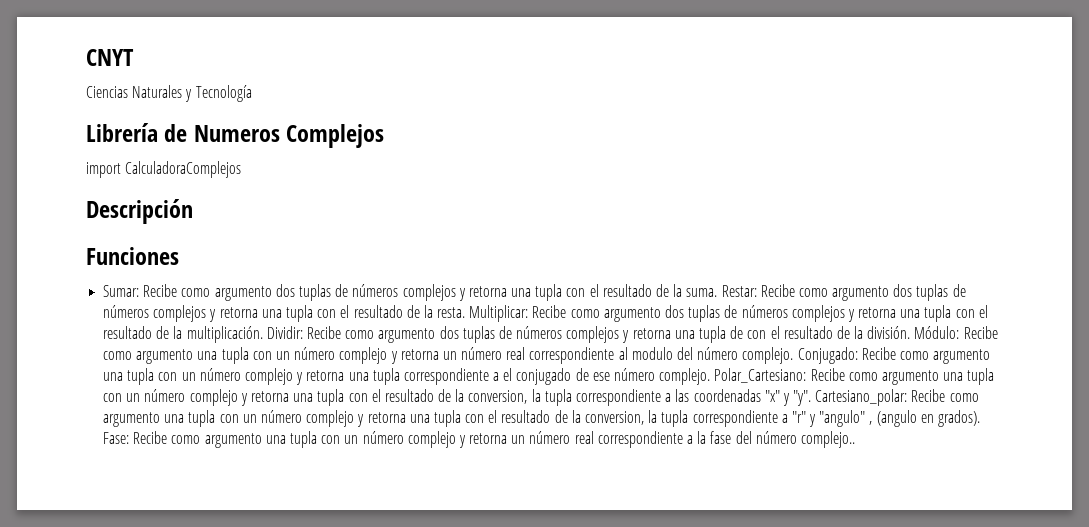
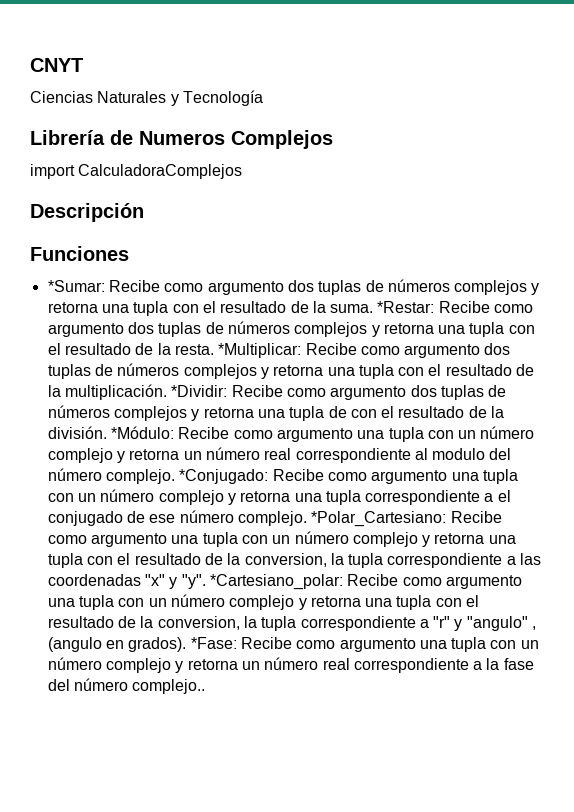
- Sumar: Recibe como argumento dos tuplas de números complejos y retorna una tupla con el resultado de la suma.
+ *Sumar: Recibe como argumento dos tuplas de números complejos y retorna una tupla con el resultado de la suma.
- Restar: Recibe como argumento dos tuplas de números complejos y retorna una tupla con el resultado de la resta.
+ *Restar: Recibe como argumento dos tuplas de números complejos y retorna una tupla con el resultado de la resta.
- Multiplicar: Recibe como argumento dos tuplas de números complejos y retorna una tupla con el resultado de la multiplicación.
+ *Multiplicar: Recibe como argumento dos tuplas de números complejos y retorna una tupla con el resultado de la multiplicación.
- Dividir: Recibe como argumento dos tuplas de números complejos y retorna una tupla de con el resultado de la división.
+ *Dividir: Recibe como argumento dos tuplas de números complejos y retorna una tupla de con el resultado de la división.
- Módulo: Recibe como argumento una tupla con un número complejo y retorna un número real correspondiente al modulo del número complejo.
+ *Módulo: Recibe como argumento una tupla con un número complejo y retorna un número real correspondiente al modulo del número complejo.
- Conjugado: Recibe como argumento una tupla con un número complejo y retorna una tupla correspondiente a el conjugado de ese número complejo.
+ *Conjugado: Recibe como argumento una tupla con un número complejo y retorna una tupla correspondiente a el conjugado de ese número complejo.
- Polar_Cartesiano: Recibe como argumento una tupla con un número complejo y retorna una tupla con el resultado de la conversion, la tupla correspondiente a las coordenadas "x" y "y".
+ *Polar_Cartesiano: Recibe como argumento una tupla con un número complejo y retorna una tupla con el resultado de la conversion, la tupla correspondiente a las coordenadas "x" y "y".
- Cartesiano_polar: Recibe como argumento una tupla con un número complejo y retorna una tupla con el resultado de la conversion, la tupla correspondiente a "r" y "angulo" , (angulo en grados).
+ *Cartesiano_polar: Recibe como argumento una tupla con un número complejo y retorna una tupla con el resultado de la conversion, la tupla correspondiente a "r" y "angulo" , (angulo en grados).
- Fase: Recibe como argumento una tupla con un número complejo y retorna un número real correspondiente a la fase del número complejo..
+ *Fase: Recibe como argumento una tupla con un número complejo y retorna un número real correspondiente a la fase del número complejo..

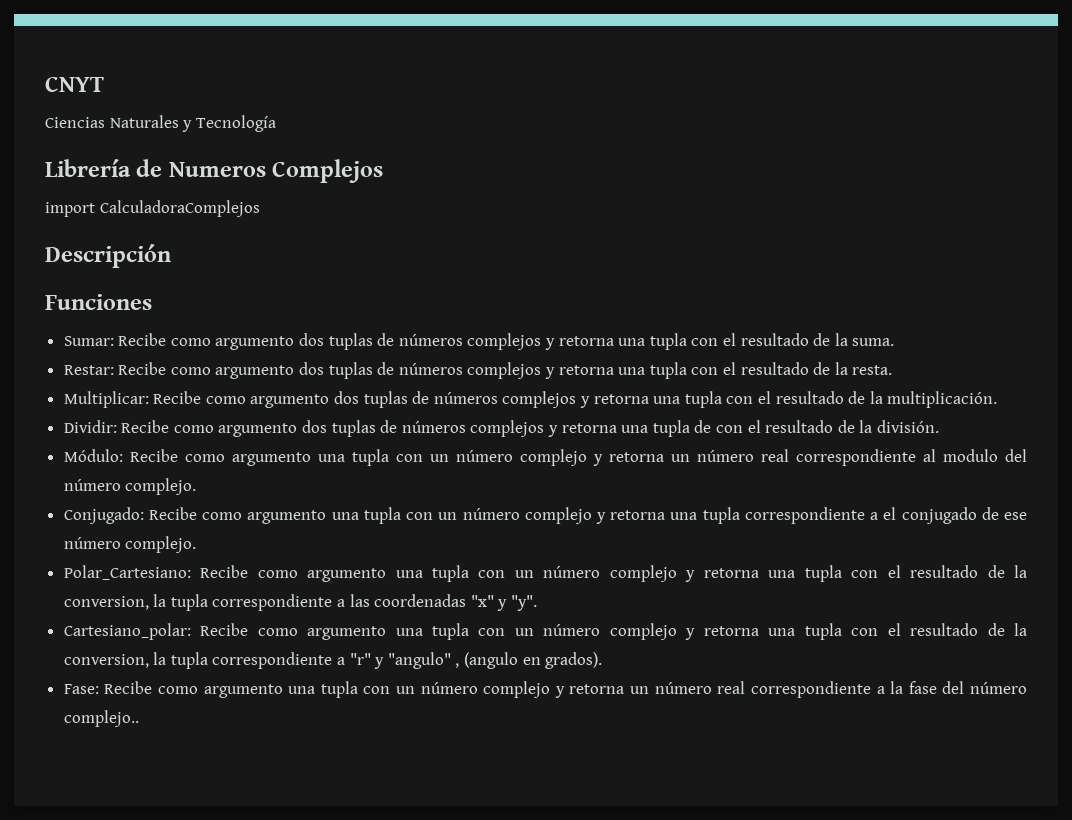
- *Sumar:
+ Sumar:
- Recibe como argumento dos tuplas de números complejos y retorna una tupla con el resultado de la suma. *Restar:
+ Recibe como argumento dos tuplas de números complejos y retorna una tupla con el resultado de la suma.
+ Restar:
- Recibe como argumento dos tuplas de números complejos y retorna una tupla con el resultado de la resta. *Multiplicar:
+ Recibe como argumento dos tuplas de números complejos y retorna una tupla con el resultado de la resta.
+ Multiplicar:
- Recibe como argumento dos tuplas de números complejos y retorna una tupla con el resultado de la multiplicación. *Dividir:
+ Recibe como argumento dos tuplas de números complejos y retorna una tupla con el resultado de la multiplicación.
+ Dividir:
- Recibe como argumento dos tuplas de números complejos y retorna una tupla de con el resultado de la división. *Módulo:
+ Recibe como argumento dos tuplas de números complejos y retorna una tupla de con el resultado de la división.
+ Módulo:
- Recibe como argumento una tupla con un número complejo y retorna un número real correspondiente al modulo del número complejo. *Conjugado:
+ Recibe como argumento una tupla con un número complejo y retorna un número real correspondiente al modulo del número complejo.
+ Conjugado:
- Recibe como argumento una tupla con un número complejo y retorna una tupla correspondiente a el conjugado de ese número complejo. *Polar_Cartesiano:
+ Recibe como argumento una tupla con un número complejo y retorna una tupla correspondiente a el conjugado de ese número complejo.
+ Polar_Cartesiano:
- Recibe como argumento una tupla con un número complejo y retorna una tupla con el resultado de la conversion, la tupla correspondiente a las coordenadas "x" y "y". *Cartesiano_polar:
+ Recibe como argumento una tupla con un número complejo y retorna una tupla con el resultado de la conversion, la tupla correspondiente a las coordenadas "x" y "y".
+ Cartesiano_polar:
- Recibe como argumento una tupla con un número complejo y retorna una tupla con el resultado de la conversion, la tupla correspondiente a "r" y "angulo" , (angulo en grados). *Fase:
+ Recibe como argumento una tupla con un número complejo y retorna una tupla con el resultado de la conversion, la tupla correspondiente a "r" y "angulo" , (angulo en grados).
+ Fase:

